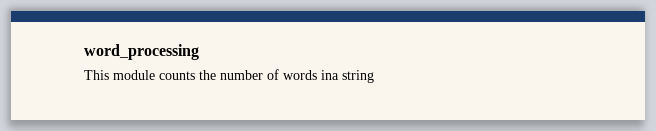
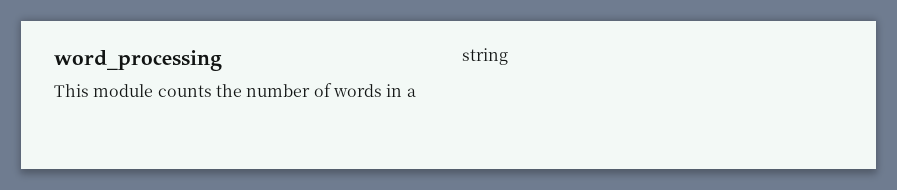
- This module counts the number of words ina string
+ This module counts the number of words in a string

